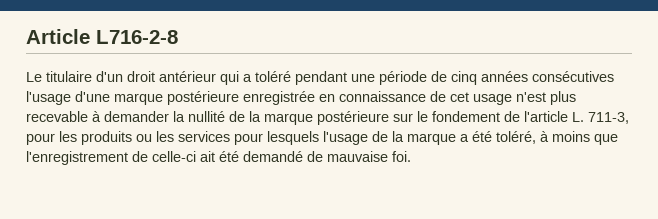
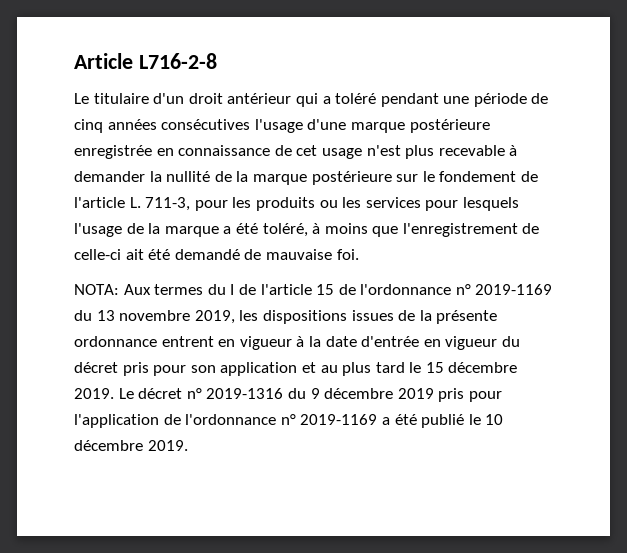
+ NOTA: Aux termes du I de l'article 15 de l'ordonnance n° 2019-1169 du 13 novembre 2019, les dispositions issues de la présente ordonnance entrent en vigueur à la date d'entrée en vigueur du décret pris pour son application et au plus tard le 15 décembre 2019. Le décret n° 2019-1316 du 9 décembre 2019 pris pour l'application de l'ordonnance n° 2019-1169 a été publié le 10 décembre 2019.

